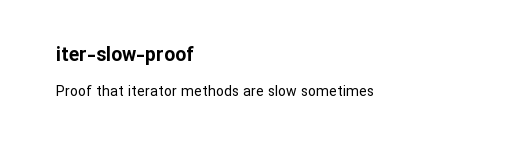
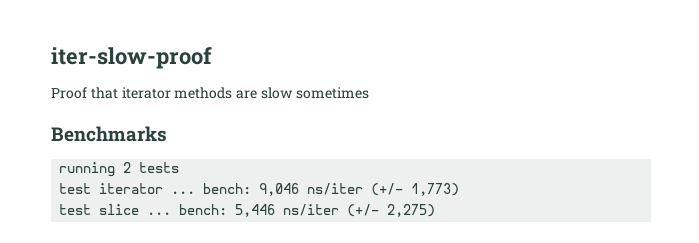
+ Benchmarks
+ running 2 tests
+ test iterator ... bench: 9,046 ns/iter (+/- 1,773)
+ test slice ... bench: 5,446 ns/iter (+/- 2,275)

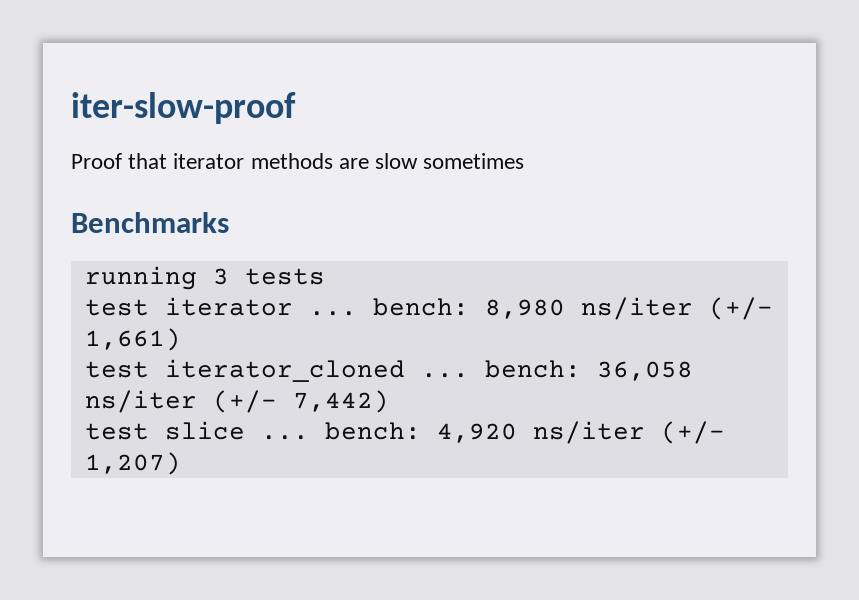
- running 2 tests
+ running 3 tests
- test iterator ... bench: 9,046 ns/iter (+/- 1,773)
+ test iterator ... bench: 8,980 ns/iter (+/- 1,661)
+ test iterator_cloned ... bench: 36,058 ns/iter (+/- 7,442)
- test slice ... bench: 5,446 ns/iter (+/- 2,275)
+ test slice ... bench: 4,920 ns/iter (+/- 1,207)

